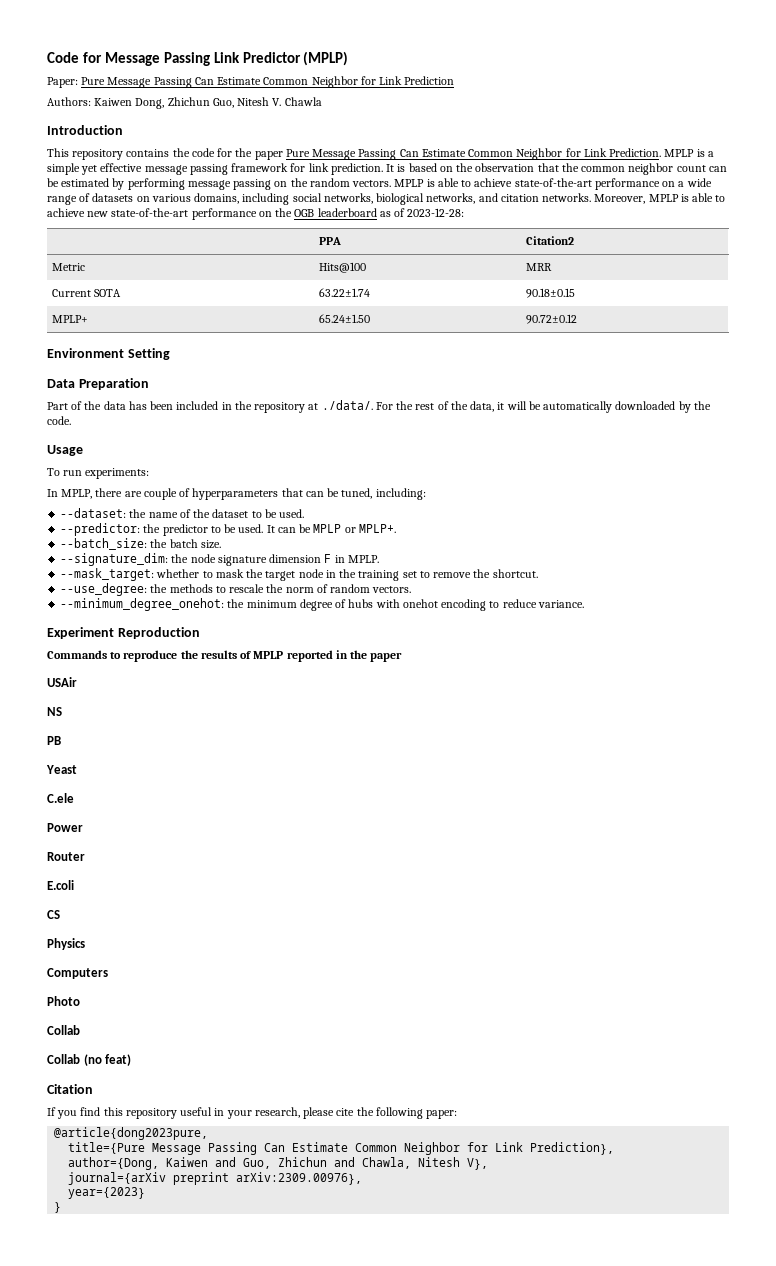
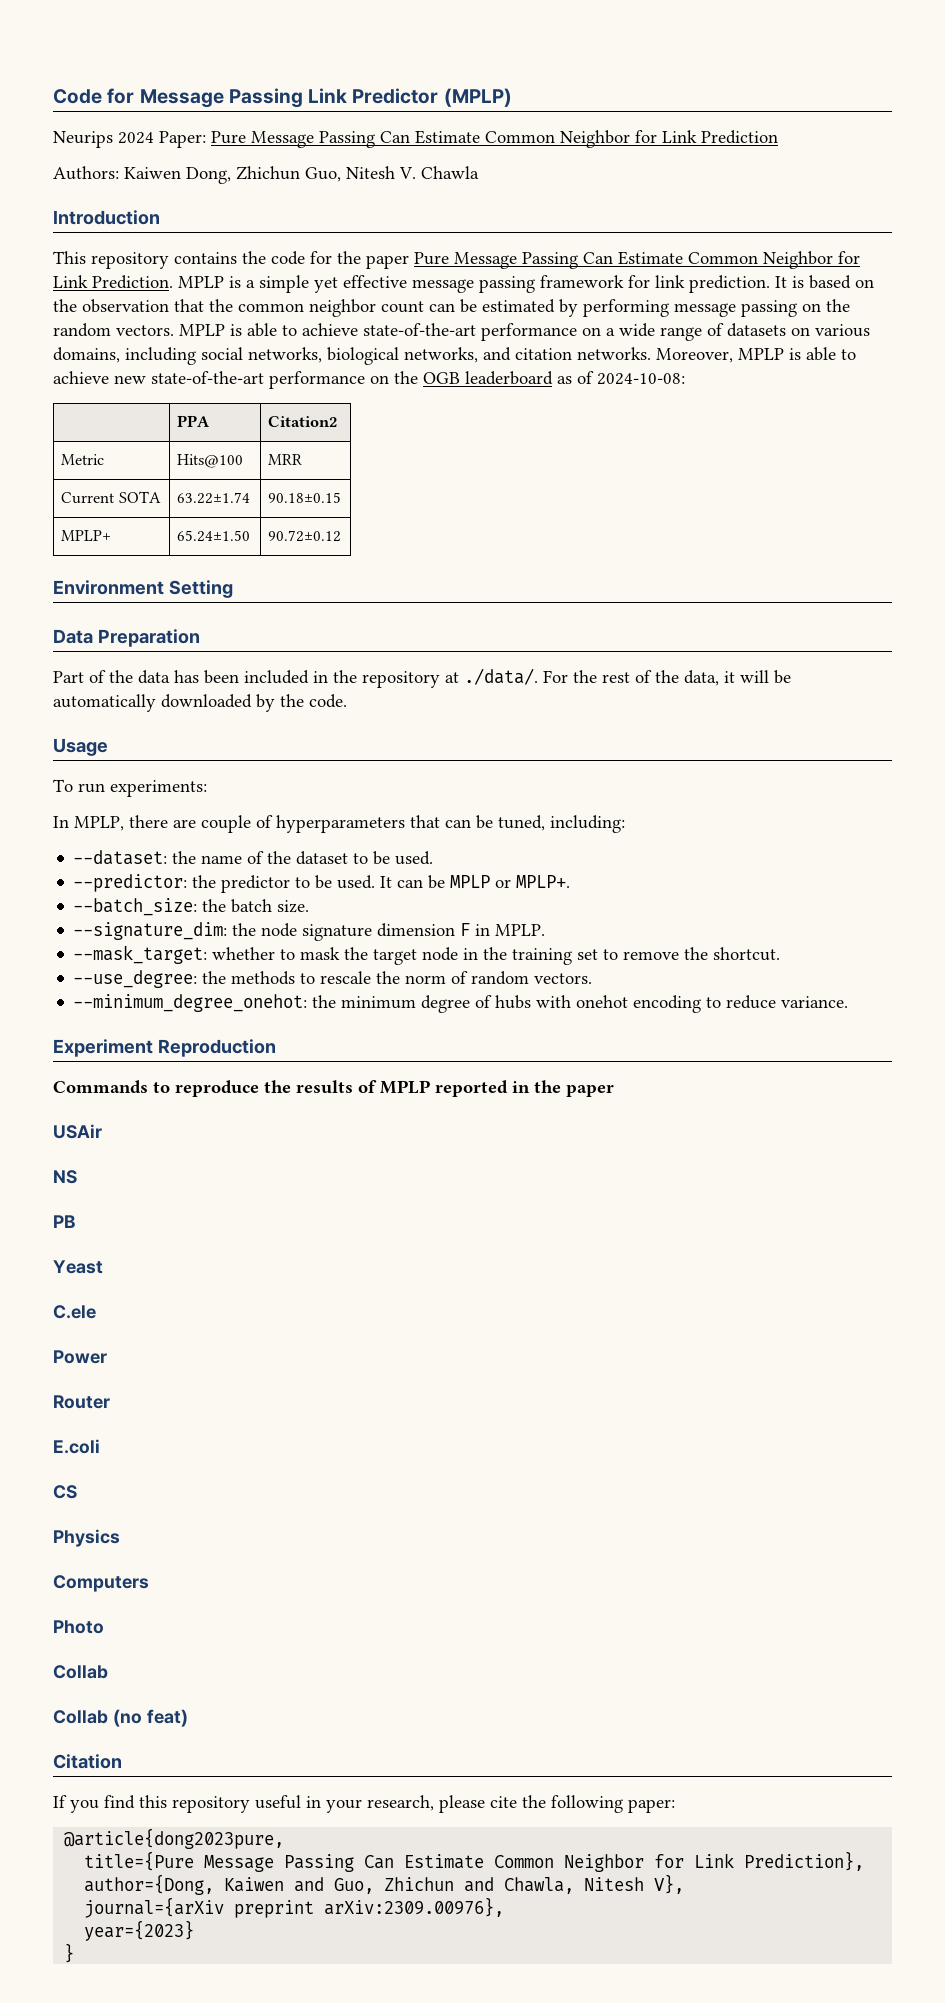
- Paper: Pure Message Passing Can Estimate Common Neighbor for Link Prediction
+ Neurips 2024 Paper: Pure Message Passing Can Estimate Common Neighbor for Link Prediction
- Moreover, MPLP is able to achieve new state-of-the-art performance on the OGB leaderboard as of 2023-12-28:
+ Moreover, MPLP is able to achieve new state-of-the-art performance on the OGB leaderboard as of 2024-10-08:

